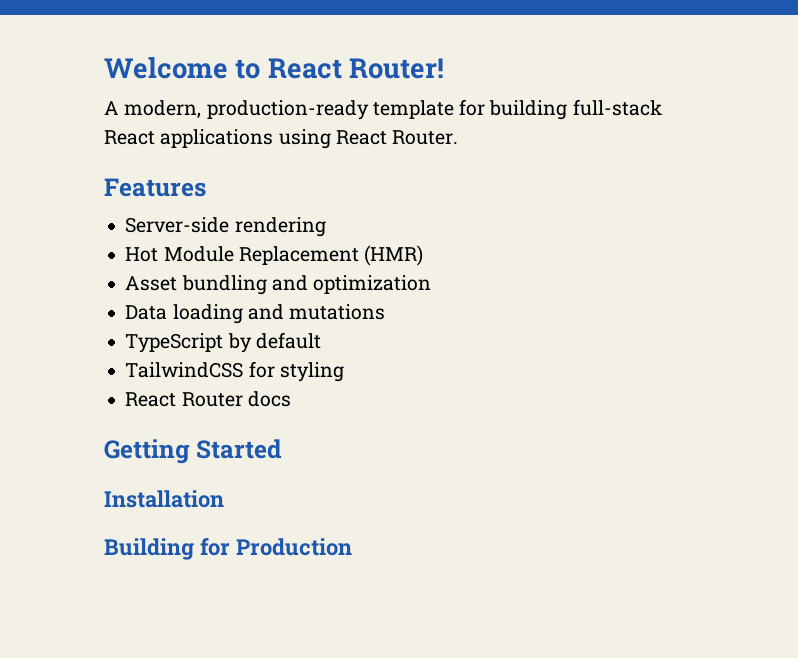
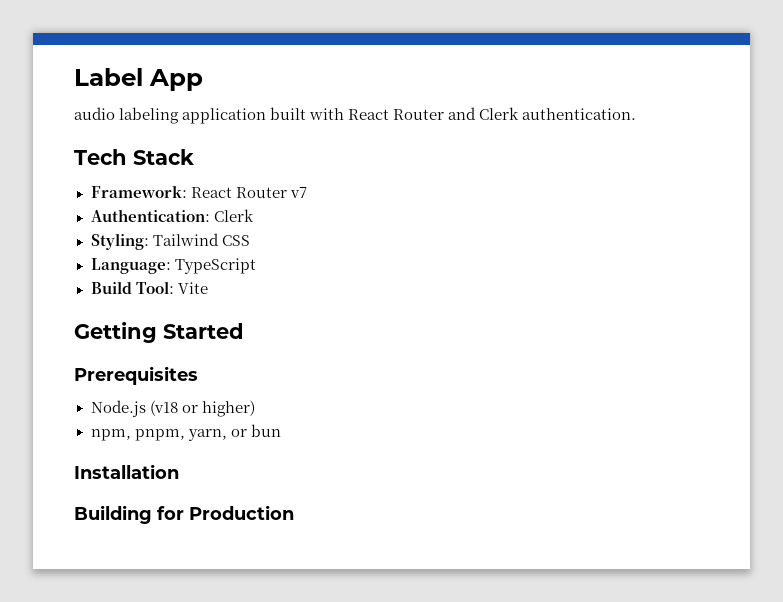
- Welcome to React Router!
- A modern, production-ready template for building full-stack React applications using React Router.
- Features
- Server-side rendering
- Hot Module Replacement (HMR)
- Asset bundling and optimization
- Data loading and mutations
- TypeScript by default
- TailwindCSS for styling
- React Router docs
+ Label App
+ audio labeling application built with React Router and Clerk authentication.
+ Tech Stack
+ Framework: React Router v7
+ Authentication: Clerk
+ Styling: Tailwind CSS
+ Language: TypeScript
+ Build Tool: Vite
  Getting Started
+ Prerequisites
+ Node.js (v18 or higher)
+ npm, pnpm, yarn, or bun

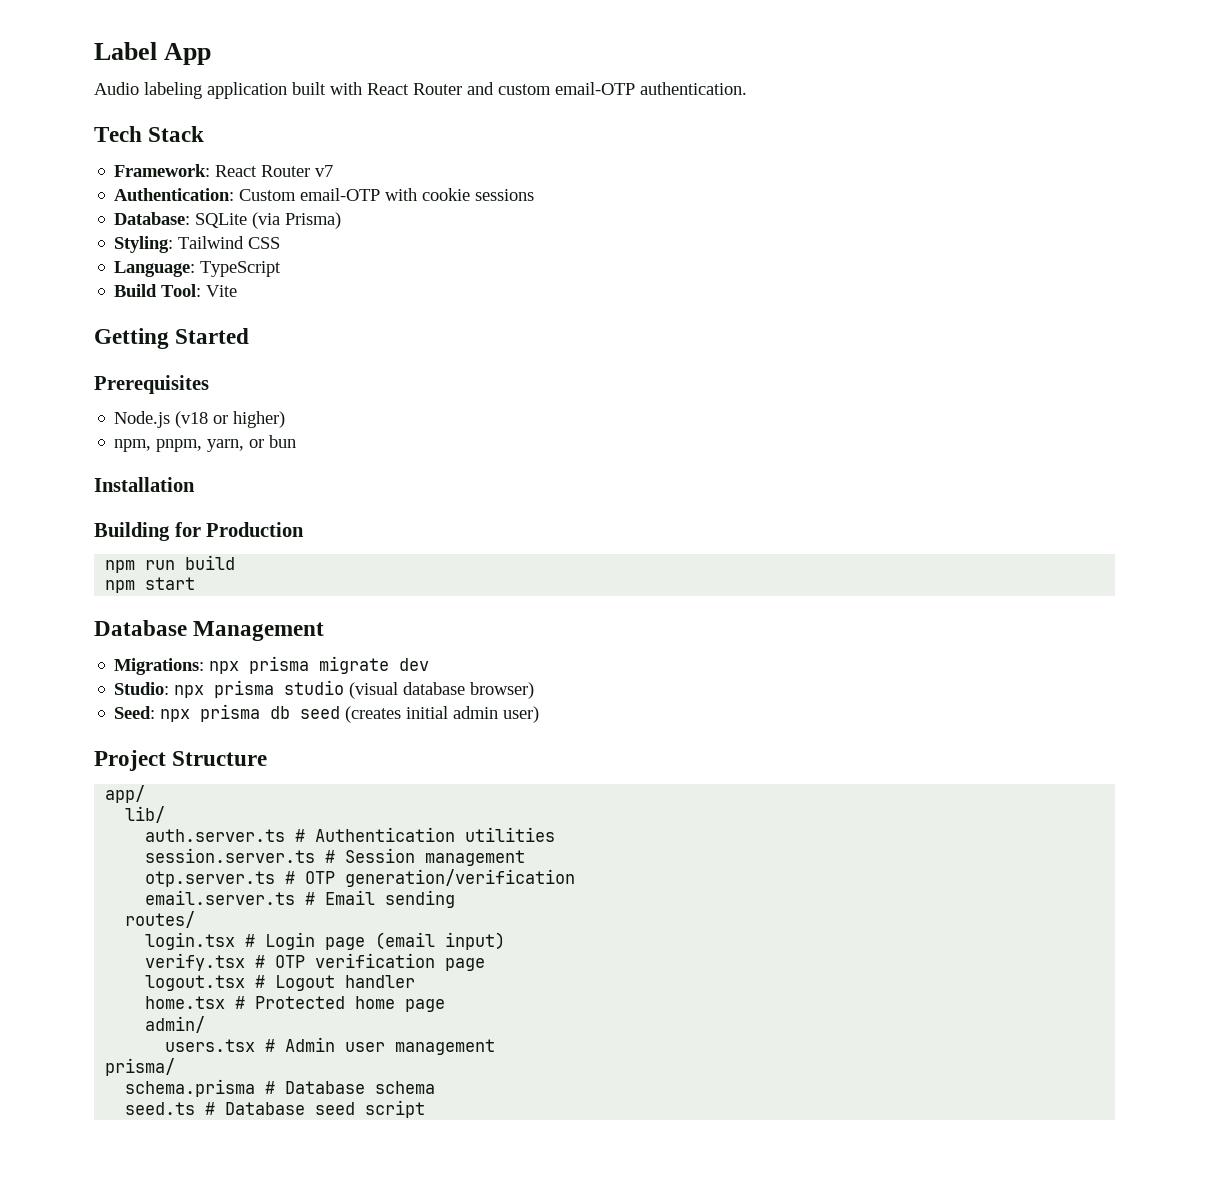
- audio labeling application built with React Router and Clerk authentication.
+ Audio labeling application built with React Router and custom email-OTP authentication.
- Authentication: Clerk
+ Authentication: Custom email-OTP with cookie sessions
+ Database: SQLite (via Prisma)
+ npm run build
+ npm start
+ Database Management
+ Migrations: npx prisma migrate dev
+ Studio: npx prisma studio (visual database browser)
+ Seed: npx prisma db seed (creates initial admin user)
+ Project Structure
+ app/
+ lib/
+ auth.server.ts # Authentication utilities
+ session.server.ts # Session management
+ otp.server.ts # OTP generation/verification
+ email.server.ts # Email sending
+ routes/
+ login.tsx # Login page (email input)
+ verify.tsx # OTP verification page
+ logout.tsx # Logout handler
+ home.tsx # Protected home page
+ admin/
+ users.tsx # Admin user management
+ prisma/
+ schema.prisma # Database schema
+ seed.ts # Database seed script

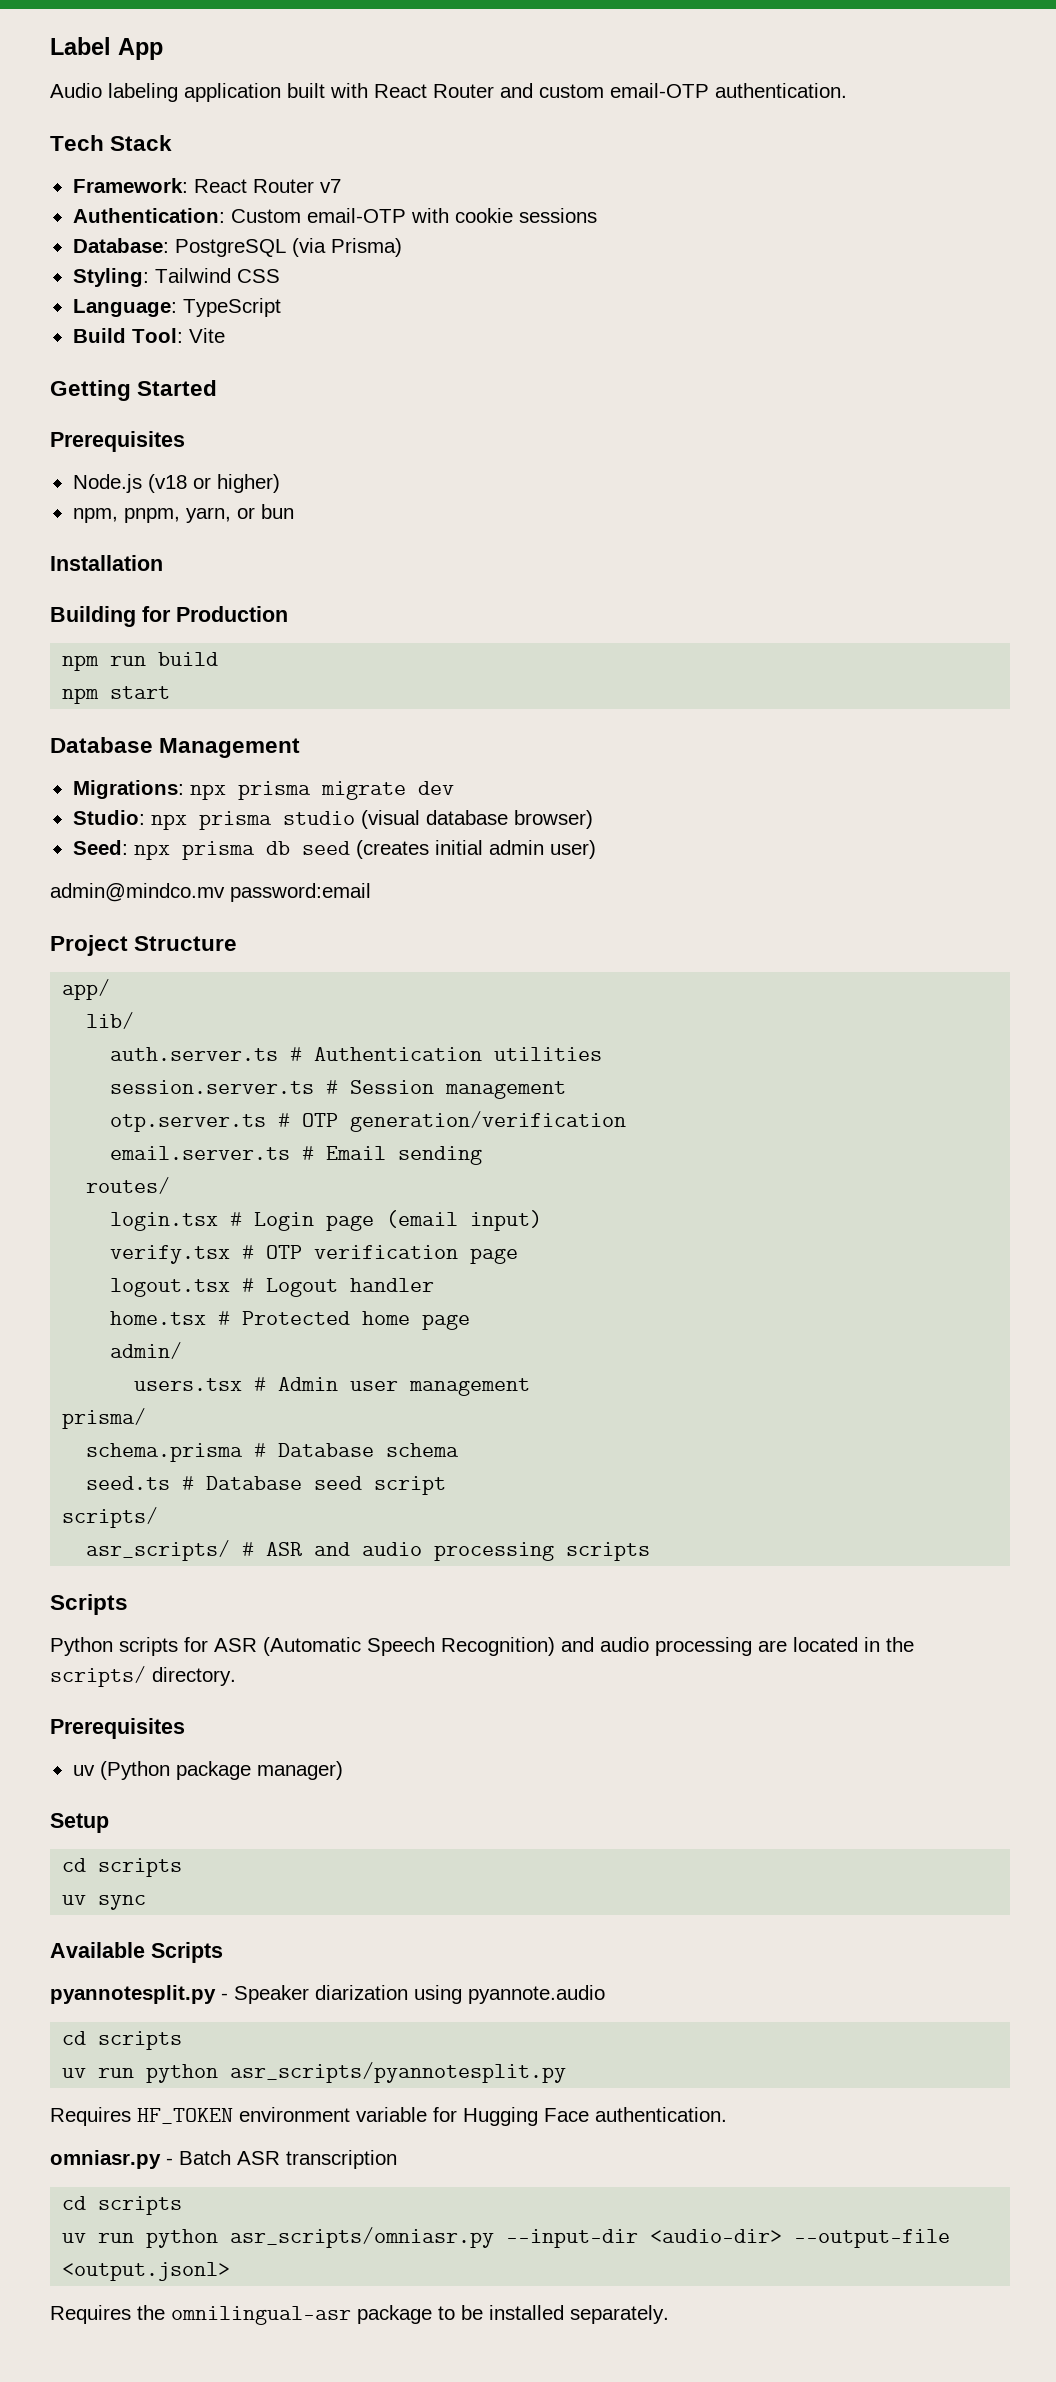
- Database: SQLite (via Prisma)
+ Database: PostgreSQL (via Prisma)
+ admin@mindco.mv password:email
  seed.ts # Database seed script
+ scripts/
+ asr_scripts/ # ASR and audio processing scripts
+ Scripts
+ Python scripts for ASR (Automatic Speech Recognition) and audio processing are located in the scripts/ directory.
+ Prerequisites
+ uv (Python package manager)
+ Setup
+ cd scripts
+ uv sync
+ Available Scripts
+ pyannotesplit.py - Speaker diarization using pyannote.audio
+ cd scripts
+ uv run python asr_scripts/pyannotesplit.py
+ Requires HF_TOKEN environment variable for Hugging Face authentication.
+ omniasr.py - Batch ASR transcription
+ cd scripts
+ uv run python asr_scripts/omniasr.py --input-dir <audio-dir> --output-file <output.jsonl>
+ Requires the omnilingual-asr package to be installed separately.

